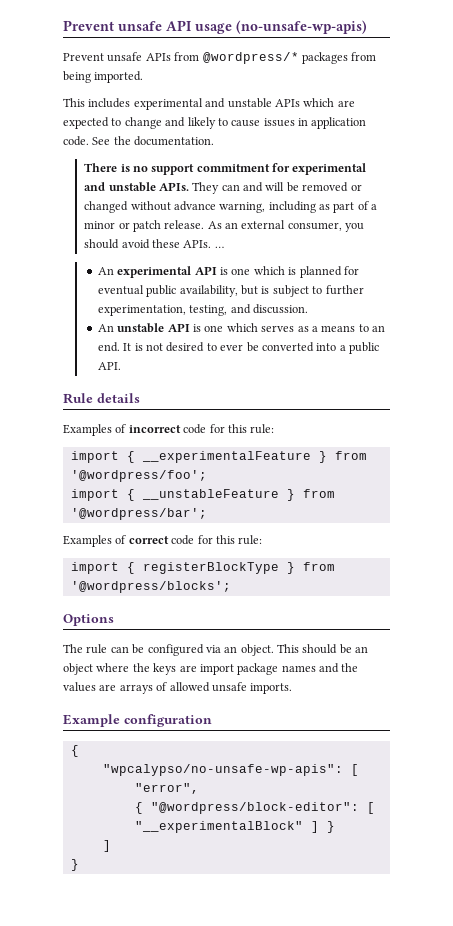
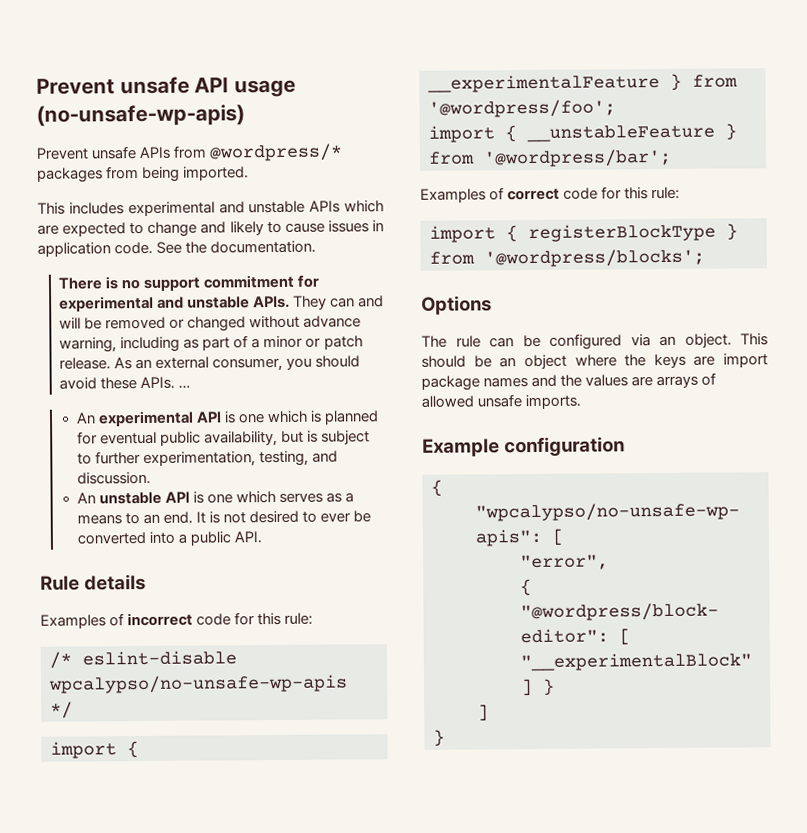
+ /* eslint-disable wpcalypso/no-unsafe-wp-apis */

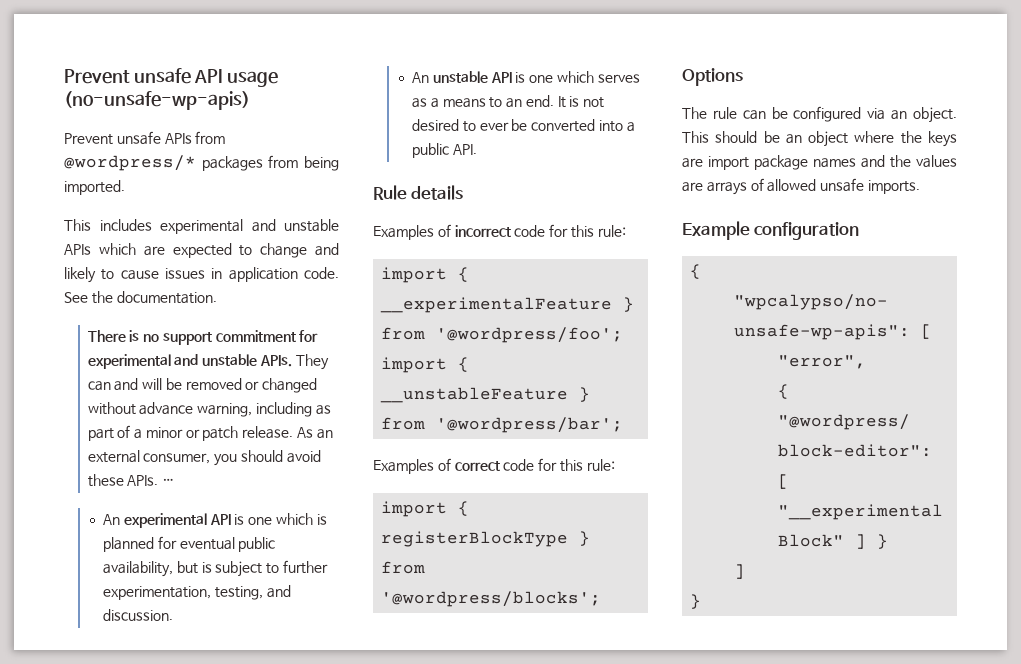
- /* eslint-disable wpcalypso/no-unsafe-wp-apis */

